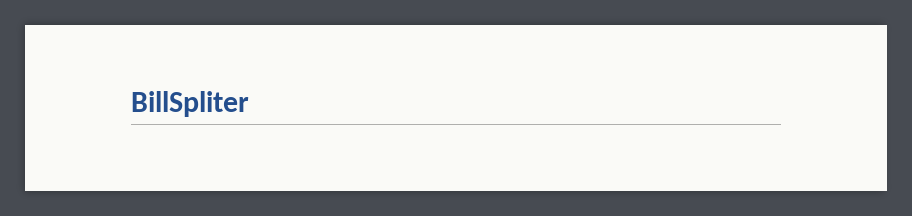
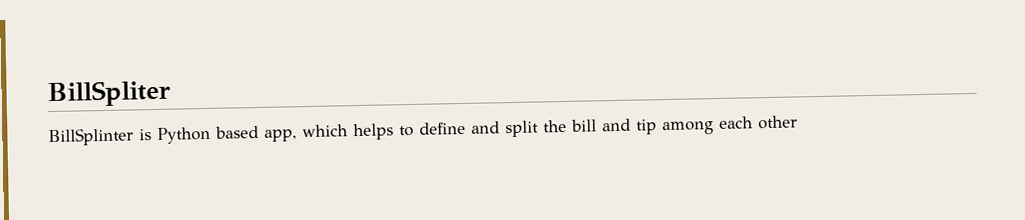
+ BillSplinter is Python based app, which helps to define and split the bill and tip among each other

